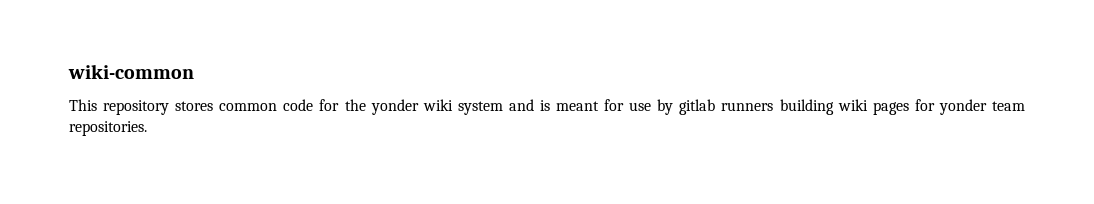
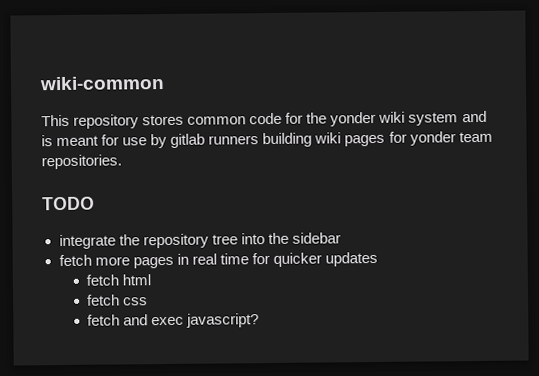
+ TODO
+ integrate the repository tree into the sidebar
+ fetch more pages in real time for quicker updates
+ fetch html
+ fetch css
+ fetch and exec javascript?

